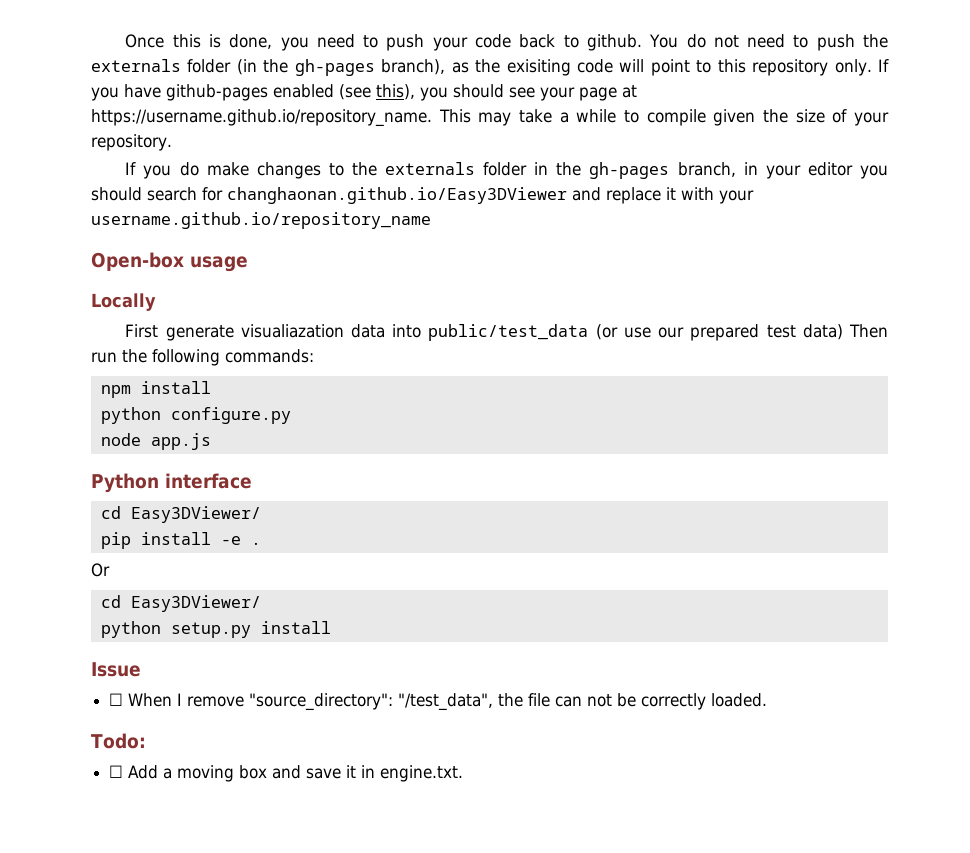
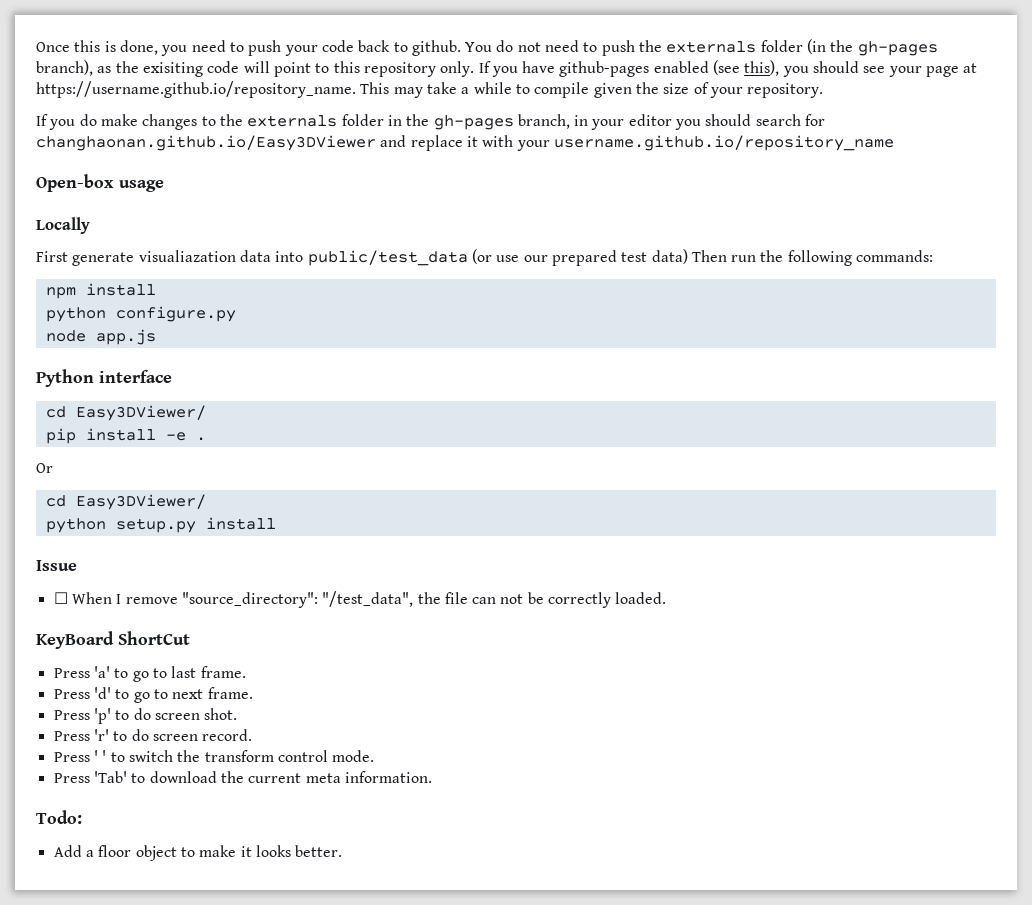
+ KeyBoard ShortCut
+ Press 'a' to go to last frame.
+ Press 'd' to go to next frame.
+ Press 'p' to do screen shot.
+ Press 'r' to do screen record.
+ Press ' ' to switch the transform control mode.
+ Press 'Tab' to download the current meta information.
- ☐ Add a moving box and save it in engine.txt.
+ Add a floor object to make it looks better.

